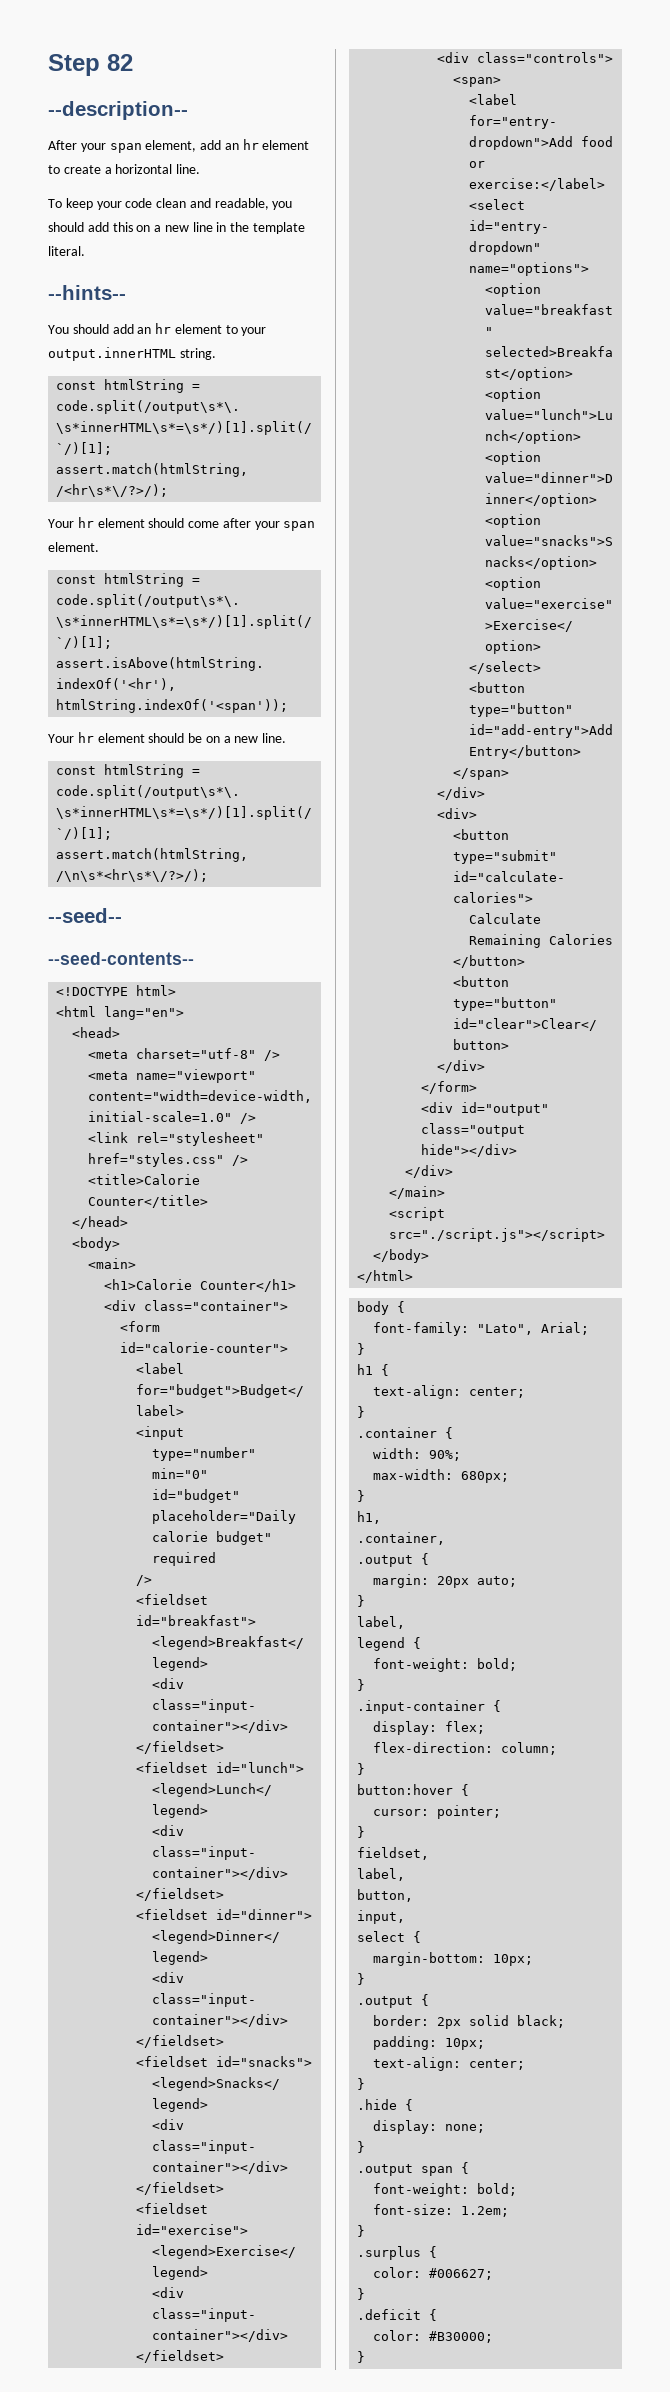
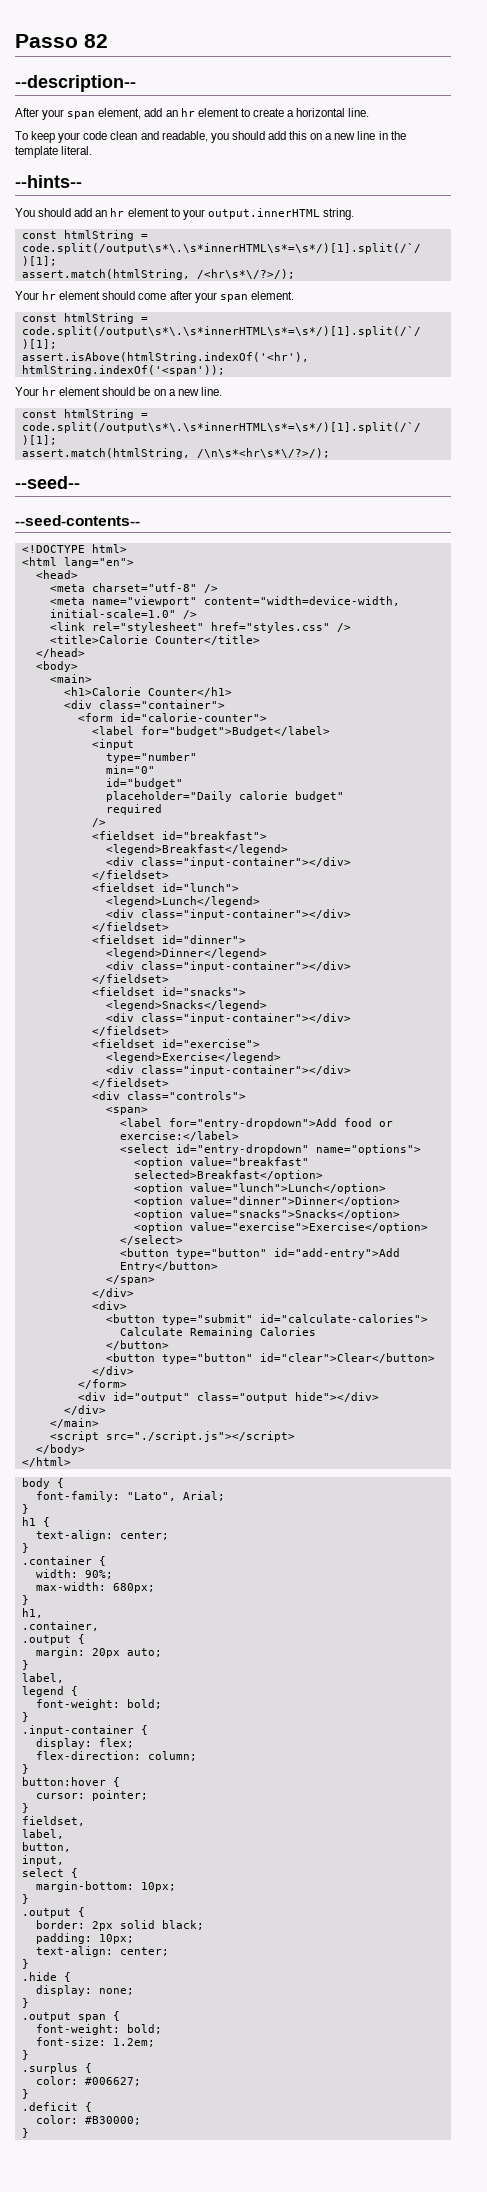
- Step 82
+ Passo 82

